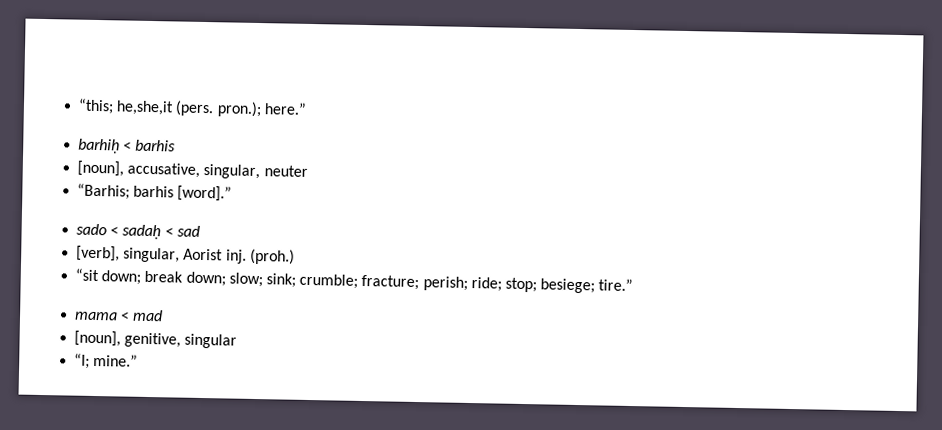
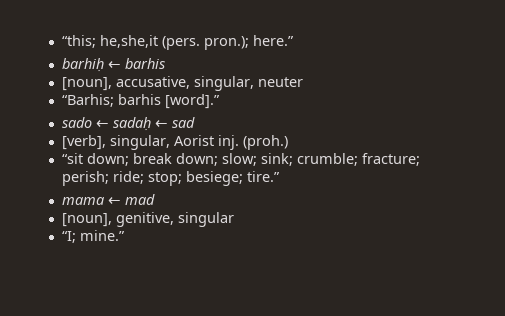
- barhiḥ < barhis
+ barhiḥ ← barhis
- sado < sadaḥ < sad
+ sado ← sadaḥ ← sad
- mama < mad
+ mama ← mad

